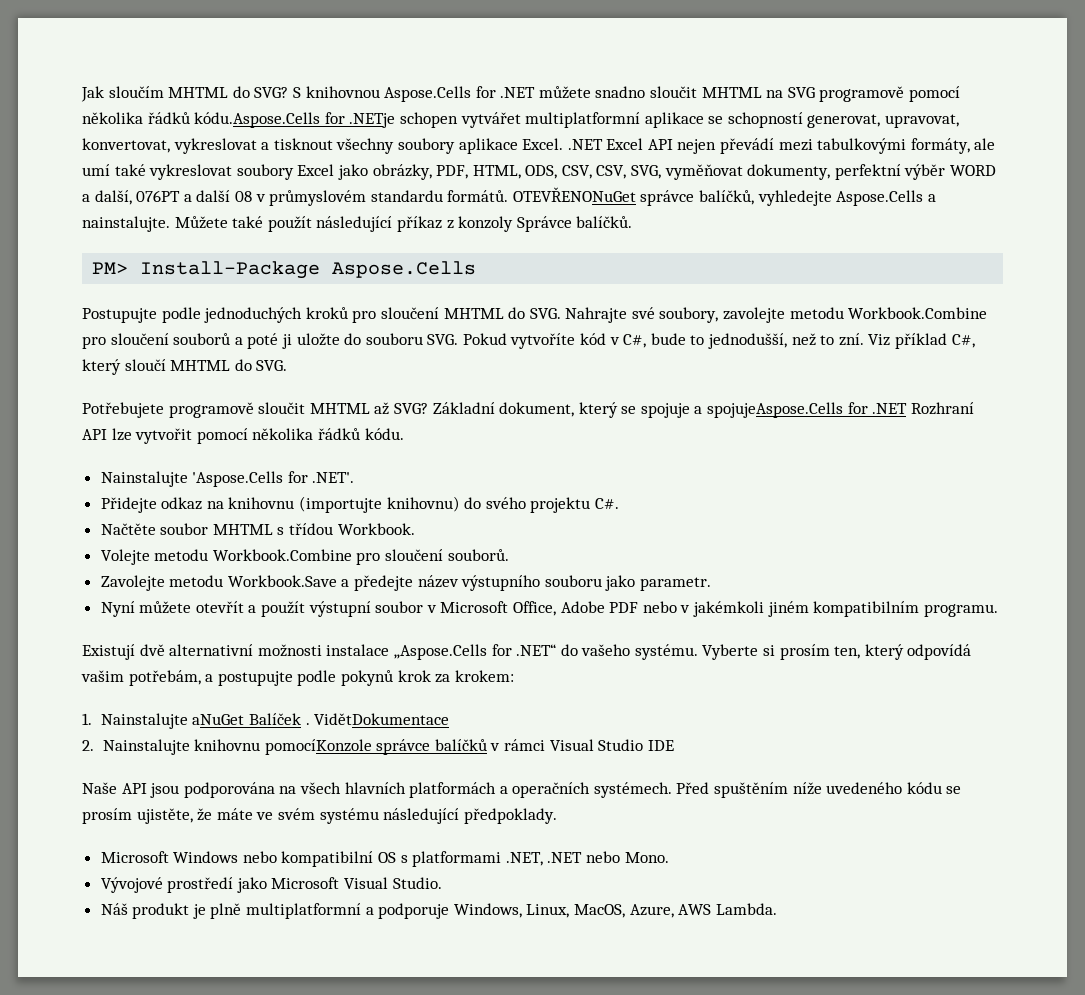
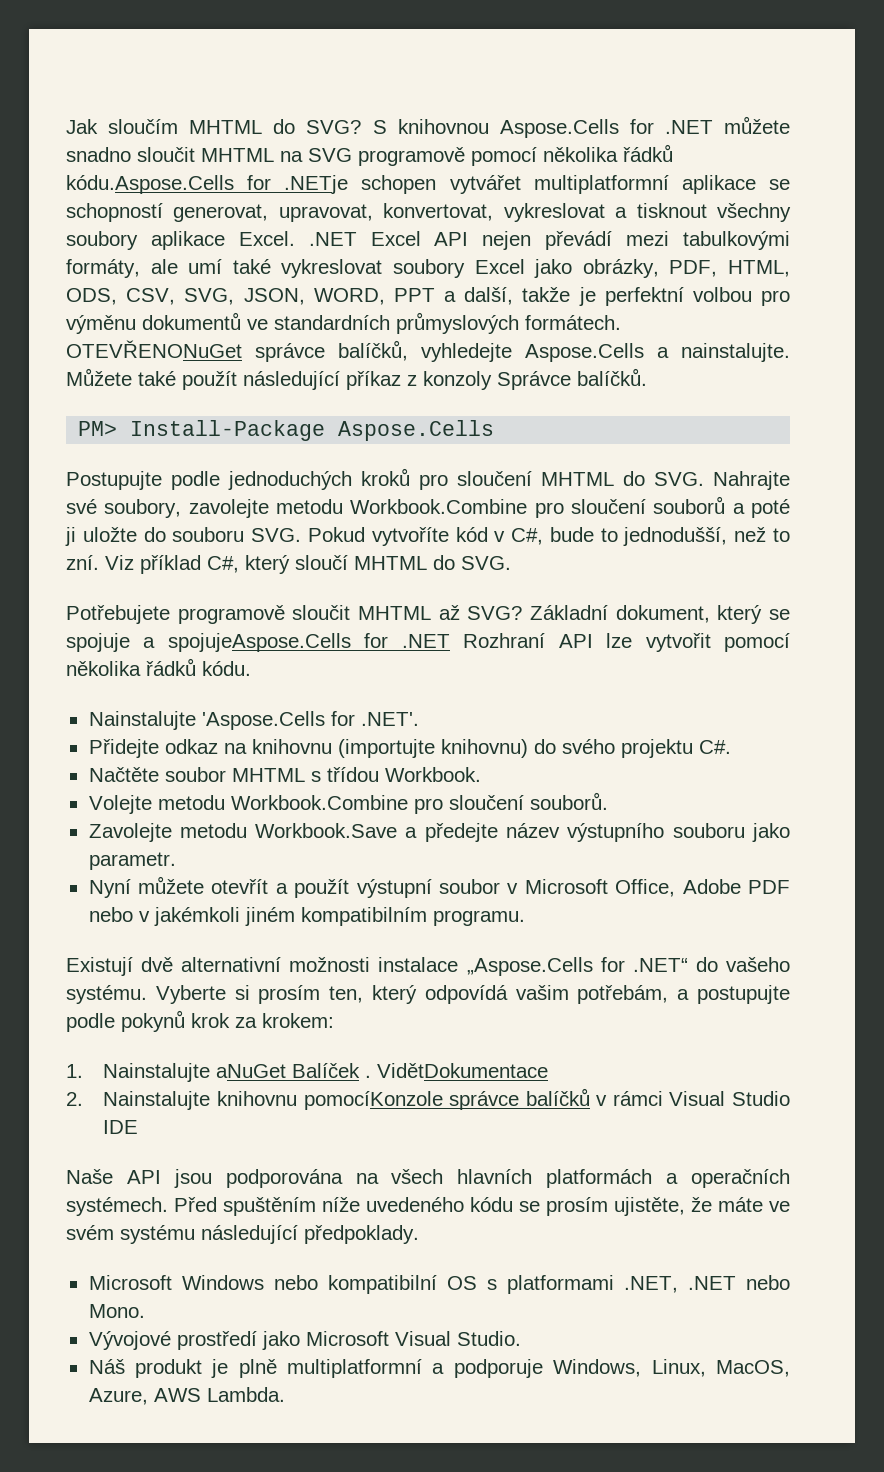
- S knihovnou Aspose.Cells for .NET můžete snadno sloučit MHTML na SVG programově pomocí několika řádků kódu.Aspose.Cells for .NETje schopen vytvářet multiplatformní aplikace se schopností generovat, upravovat, konvertovat, vykreslovat a tisknout všechny soubory aplikace Excel. .NET Excel API nejen převádí mezi tabulkovými formáty, ale umí také vykreslovat soubory Excel jako obrázky, PDF, HTML, ODS, CSV, CSV, SVG, vyměňovat dokumenty, perfektní výběr WORD a další, 076PT a další 08 v průmyslovém standardu formátů.
+ S knihovnou Aspose.Cells for .NET můžete snadno sloučit MHTML na SVG programově pomocí několika řádků kódu.Aspose.Cells for .NETje schopen vytvářet multiplatformní aplikace se schopností generovat, upravovat, konvertovat, vykreslovat a tisknout všechny soubory aplikace Excel. .NET Excel API nejen převádí mezi tabulkovými formáty, ale umí také vykreslovat soubory Excel jako obrázky, PDF, HTML, ODS, CSV, SVG, JSON, WORD, PPT a další, takže je perfektní volbou pro výměnu dokumentů ve standardních průmyslových formátech.

